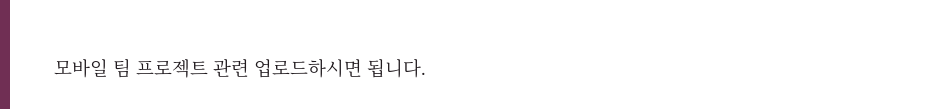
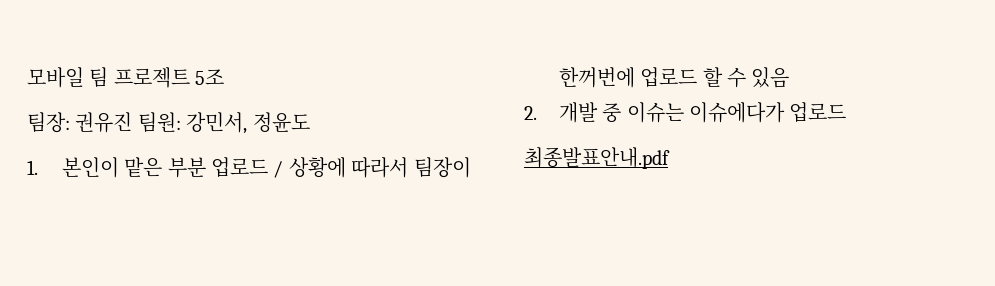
- 모바일 팀 프로젝트 관련 업로드하시면 됩니다.
+ 모바일 팀 프로젝트 5조
+ 팀장: 권유진 팀원: 강민서, 정윤도
+ 1. 본인이 맡은 부분 업로드 / 상황에 따라서 팀장이 한꺼번에 업로드 할 수 있음
+ 2. 개발 중 이슈는 이슈에다가 업로드
+ 최종발표안내.pdf

